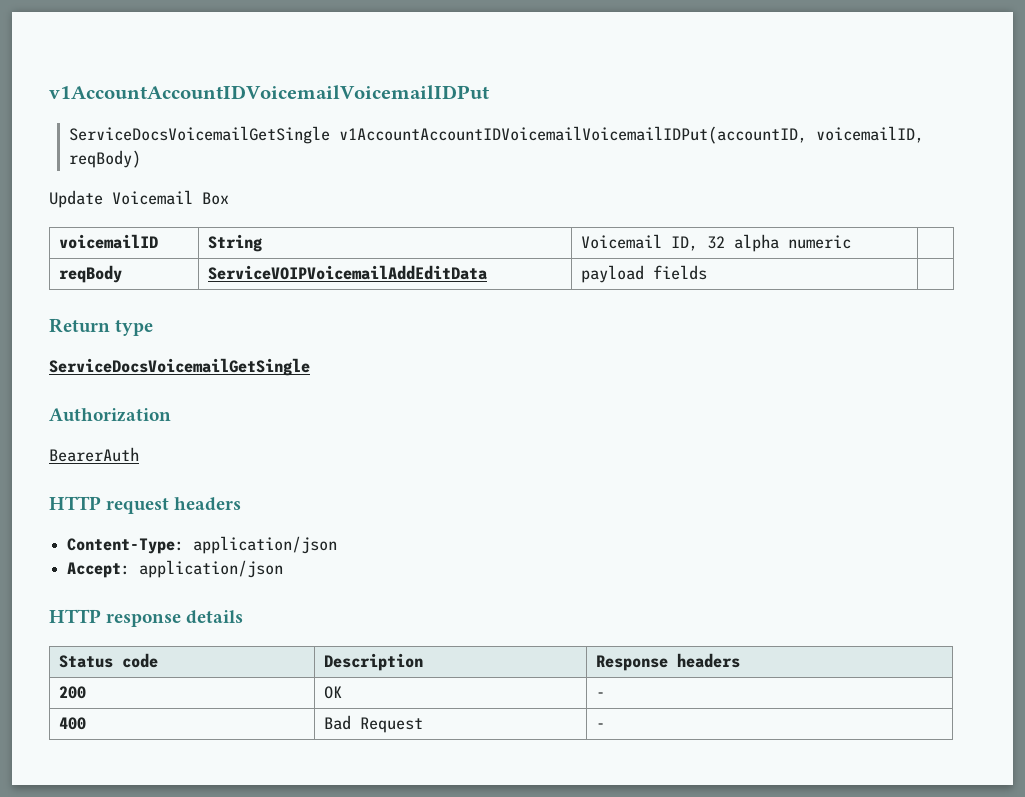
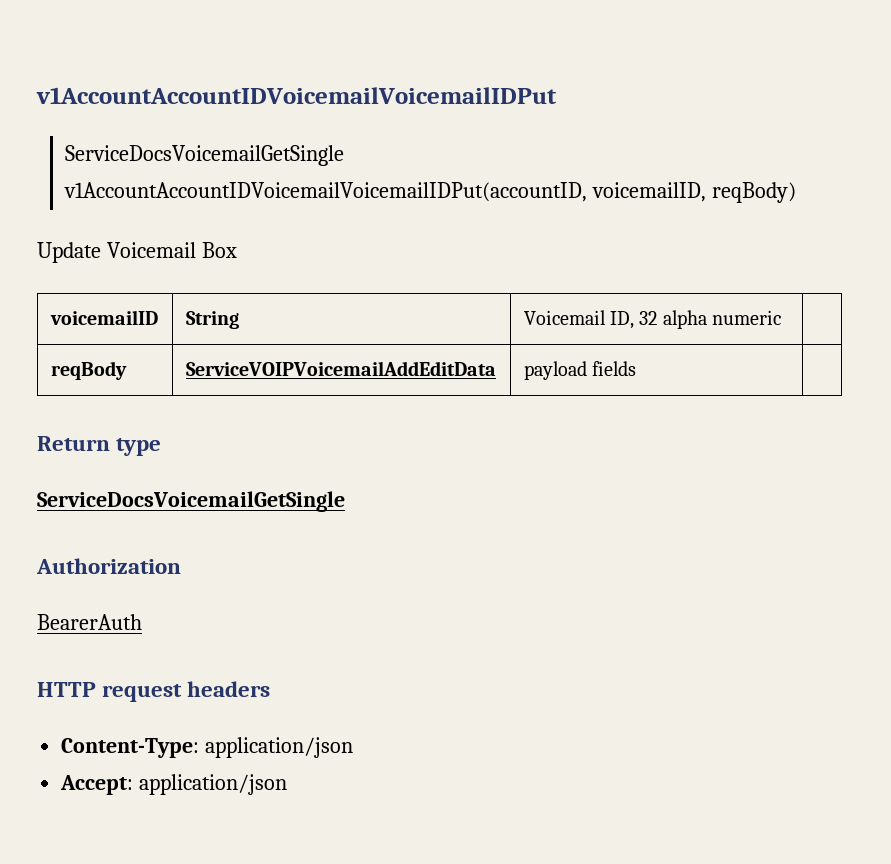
- HTTP response details
- Status code | Description | Response headers
- 200 | OK | -
- 400 | Bad Request | -

